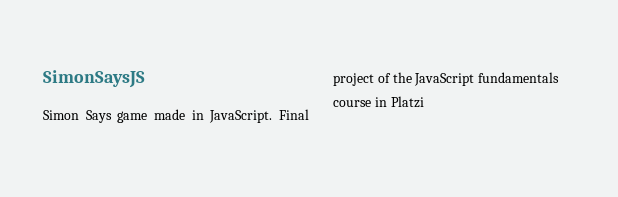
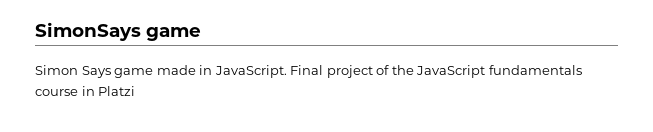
- SimonSaysJS
+ SimonSays game

